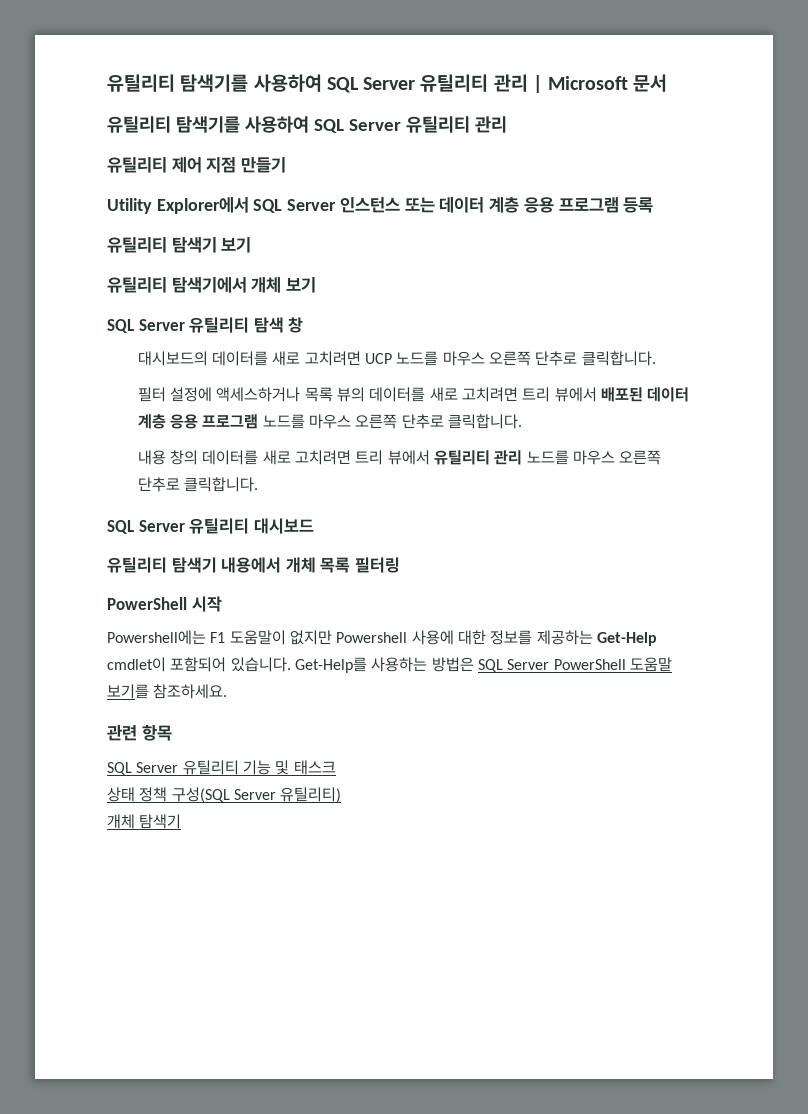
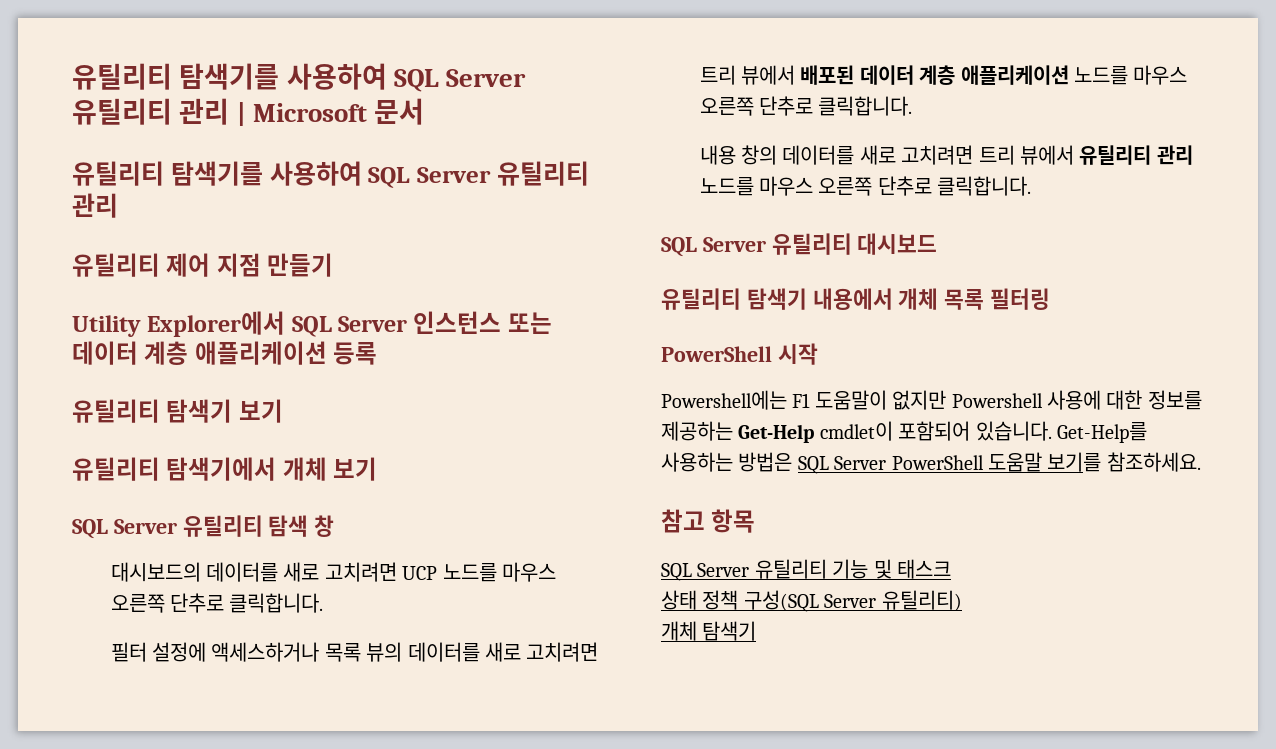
- Utility Explorer에서 SQL Server 인스턴스 또는 데이터 계층 응용 프로그램 등록
+ Utility Explorer에서 SQL Server 인스턴스 또는 데이터 계층 애플리케이션 등록
- 필터 설정에 액세스하거나 목록 뷰의 데이터를 새로 고치려면 트리 뷰에서 배포된 데이터 계층 응용 프로그램 노드를 마우스 오른쪽 단추로 클릭합니다.
+ 필터 설정에 액세스하거나 목록 뷰의 데이터를 새로 고치려면 트리 뷰에서 배포된 데이터 계층 애플리케이션 노드를 마우스 오른쪽 단추로 클릭합니다.
- 관련 항목
+ 참고 항목

